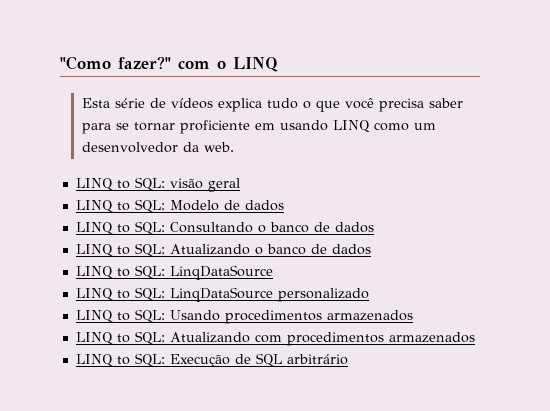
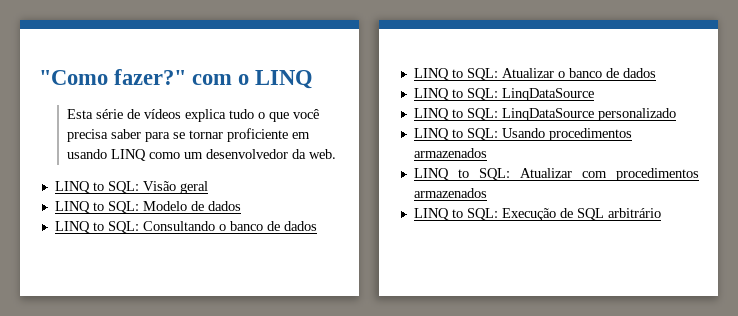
- LINQ to SQL: visão geral
+ LINQ to SQL: Visão geral
- LINQ to SQL: Atualizando o banco de dados
+ LINQ to SQL: Atualizar o banco de dados
- LINQ to SQL: Atualizando com procedimentos armazenados
+ LINQ to SQL: Atualizar com procedimentos armazenados

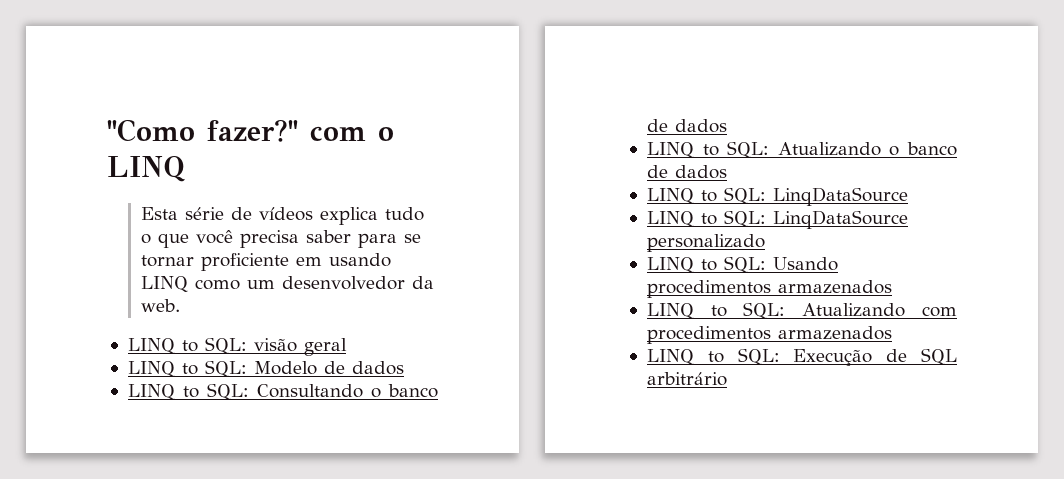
- LINQ to SQL: Visão geral
+ LINQ to SQL: visão geral
- LINQ to SQL: Atualizar o banco de dados
+ LINQ to SQL: Atualizando o banco de dados
- LINQ to SQL: Atualizar com procedimentos armazenados
+ LINQ to SQL: Atualizando com procedimentos armazenados

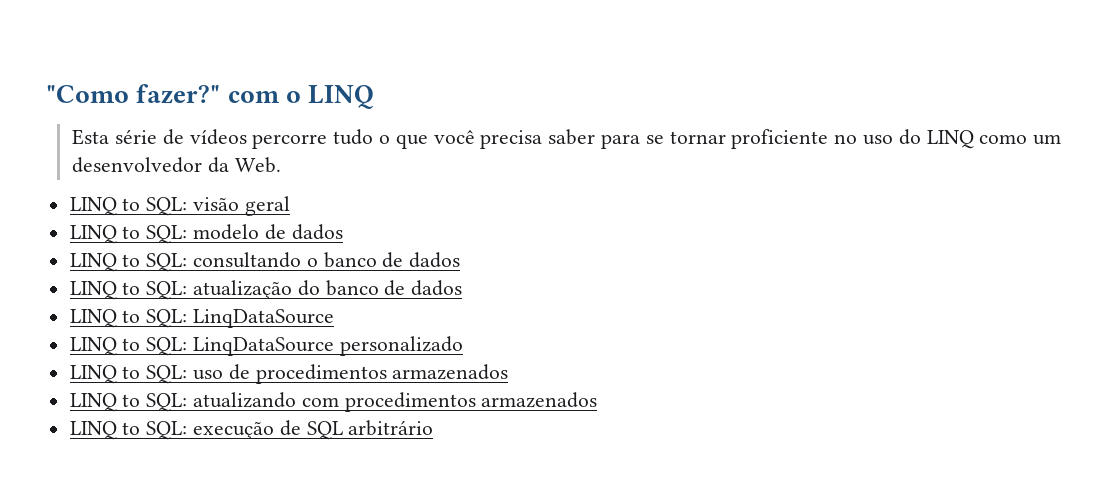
- Esta série de vídeos explica tudo o que você precisa saber para se tornar proficiente em usando LINQ como um desenvolvedor da web.
+ Esta série de vídeos percorre tudo o que você precisa saber para se tornar proficiente no uso do LINQ como um desenvolvedor da Web.
- LINQ to SQL: Modelo de dados
- LINQ to SQL: Consultando o banco de dados
- LINQ to SQL: Atualizando o banco de dados
+ LINQ to SQL: modelo de dados
+ LINQ to SQL: consultando o banco de dados
+ LINQ to SQL: atualização do banco de dados
- LINQ to SQL: Usando procedimentos armazenados
- LINQ to SQL: Atualizando com procedimentos armazenados
+ LINQ to SQL: uso de procedimentos armazenados
+ LINQ to SQL: atualizando com procedimentos armazenados
- LINQ to SQL: Execução de SQL arbitrário
+ LINQ to SQL: execução de SQL arbitrário

